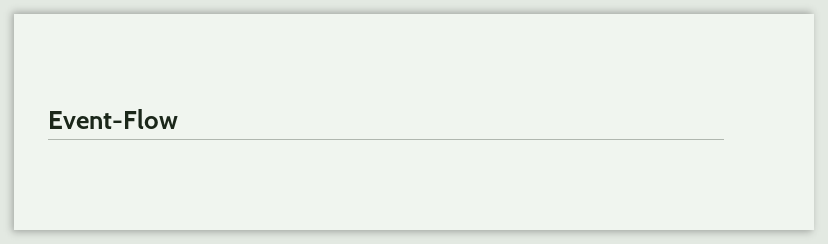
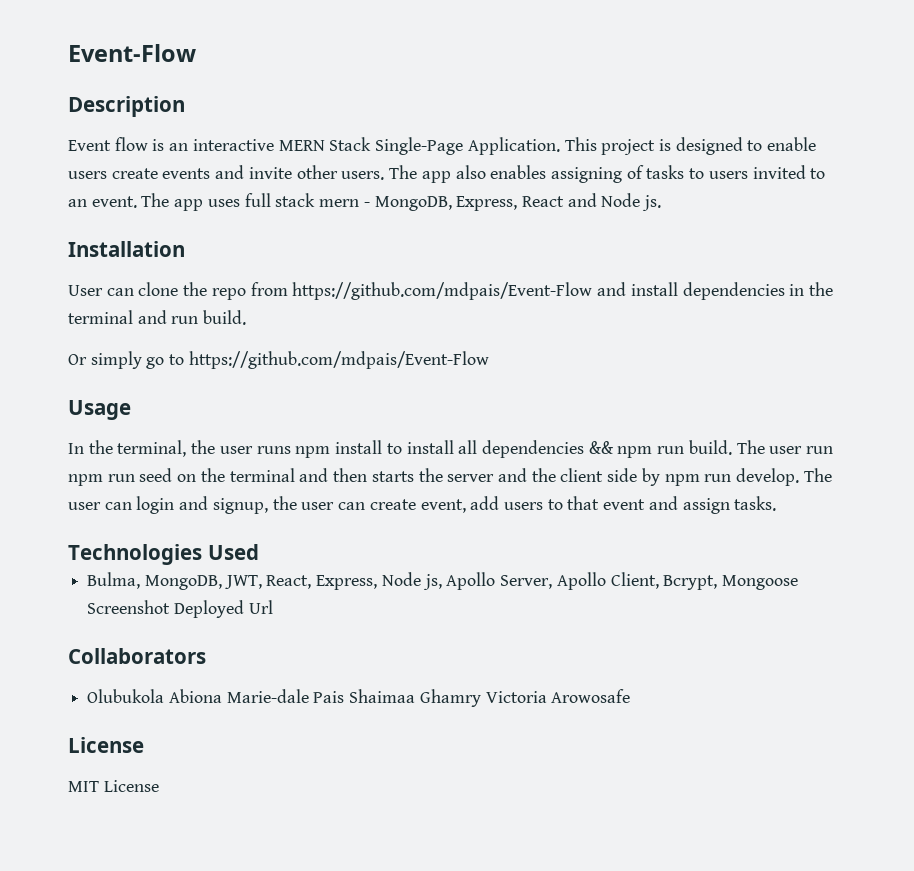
+ Description
+ Event flow is an interactive MERN Stack Single-Page Application. This project is designed to enable users create events and invite other users. The app also enables assigning of tasks to users invited to an event. The app uses full stack mern - MongoDB, Express, React and Node js.
+ Installation
+ User can clone the repo from https://github.com/mdpais/Event-Flow and install dependencies in the terminal and run build.
+ Or simply go to https://github.com/mdpais/Event-Flow
+ Usage
+ In the terminal, the user runs npm install to install all dependencies && npm run build. The user run npm run seed on the terminal and then starts the server and the client side by npm run develop. The user can login and signup, the user can create event, add users to that event and assign tasks.
+ Technologies Used
+ Bulma, MongoDB, JWT, React, Express, Node js, Apollo Server, Apollo Client, Bcrypt, Mongoose Screenshot Deployed Url
+ Collaborators
+ Olubukola Abiona Marie-dale Pais Shaimaa Ghamry Victoria Arowosafe
+ License
+ MIT License

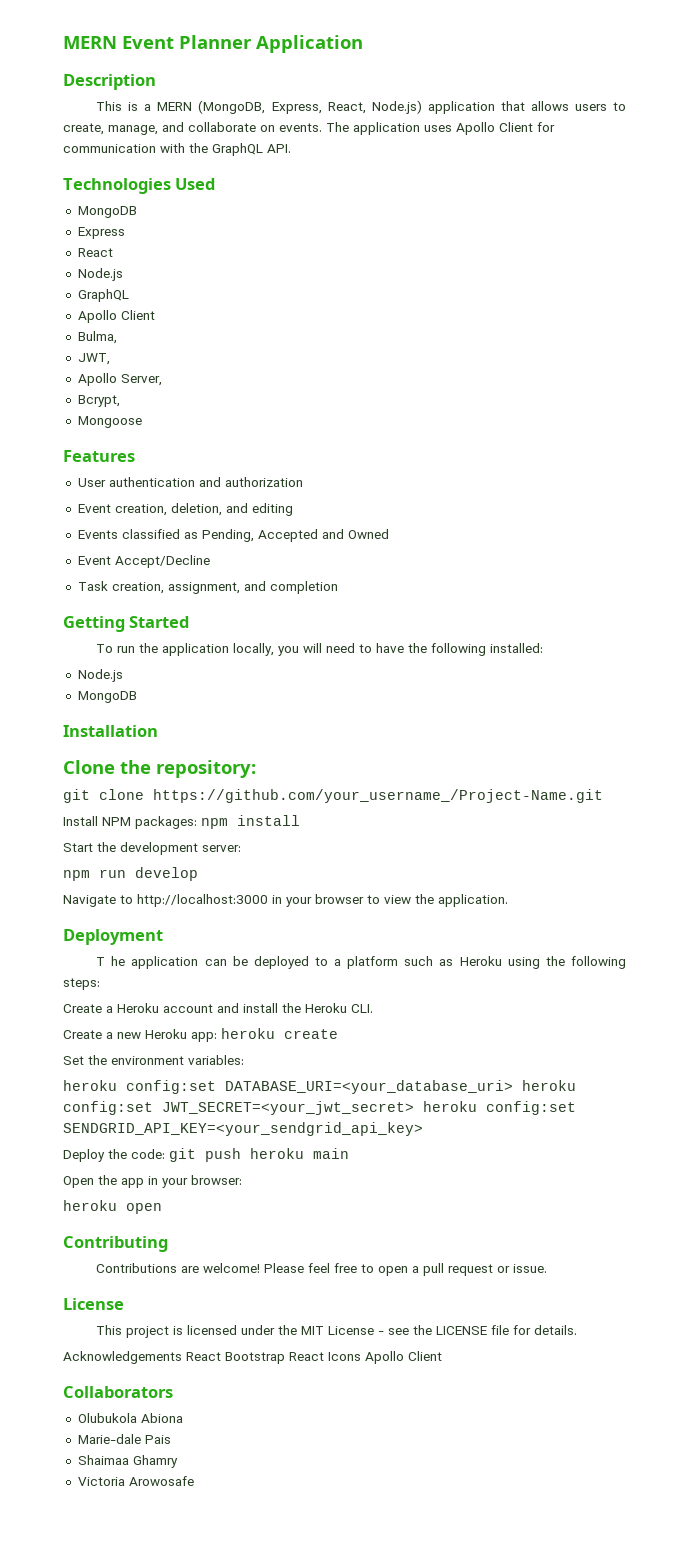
- Event-Flow
+ MERN Event Planner Application
  Description
- Event flow is an interactive MERN Stack Single-Page Application. This project is designed to enable users create events and invite other users. The app also enables assigning of tasks to users invited to an event. The app uses full stack mern - MongoDB, Express, React and Node js.
- Installation
- User can clone the repo from https://github.com/mdpais/Event-Flow and install dependencies in the terminal and run build.
- Or simply go to https://github.com/mdpais/Event-Flow
- Usage
- In the terminal, the user runs npm install to install all dependencies && npm run build. The user run npm run seed on the terminal and then starts the server and the client side by npm run develop. The user can login and signup, the user can create event, add users to that event and assign tasks.
+ This is a MERN (MongoDB, Express, React, Node.js) application that allows users to create, manage, and collaborate on events. The application uses Apollo Client for communication with the GraphQL API.
  Technologies Used
+ MongoDB
+ Express
+ React
+ Node.js
+ GraphQL
+ Apollo Client
- Bulma, MongoDB, JWT, React, Express, Node js, Apollo Server, Apollo Client, Bcrypt, Mongoose Screenshot Deployed Url
+ Bulma,
+ JWT,
+ Apollo Server,
+ Bcrypt,
+ Mongoose
+ Features
+ User authentication and authorization
+ Event creation, deletion, and editing
+ Events classified as Pending, Accepted and Owned
+ Event Accept/Decline
+ Task creation, assignment, and completion
+ Getting Started
+ To run the application locally, you will need to have the following installed:
+ Node.js
+ MongoDB
+ Installation
+ Clone the repository:
+ git clone https://github.com/your_username_/Project-Name.git
+ Install NPM packages: npm install
+ Start the development server:
+ npm run develop
+ Navigate to http://localhost:3000 in your browser to view the application.
+ Deployment
+ T he application can be deployed to a platform such as Heroku using the following steps:
+ Create a Heroku account and install the Heroku CLI.
+ Create a new Heroku app: heroku create
+ Set the environment variables:
+ heroku config:set DATABASE_URI=<your_database_uri> heroku config:set JWT_SECRET=<your_jwt_secret> heroku config:set SENDGRID_API_KEY=<your_sendgrid_api_key>
+ Deploy the code: git push heroku main
+ Open the app in your browser:
+ heroku open
+ Contributing
+ Contributions are welcome! Please feel free to open a pull request or issue.
+ License
+ This project is licensed under the MIT License - see the LICENSE file for details.
+ Acknowledgements React Bootstrap React Icons Apollo Client
- Olubukola Abiona Marie-dale Pais Shaimaa Ghamry Victoria Arowosafe
- License
- MIT License
+ Olubukola Abiona
+ Marie-dale Pais
+ Shaimaa Ghamry
+ Victoria Arowosafe

